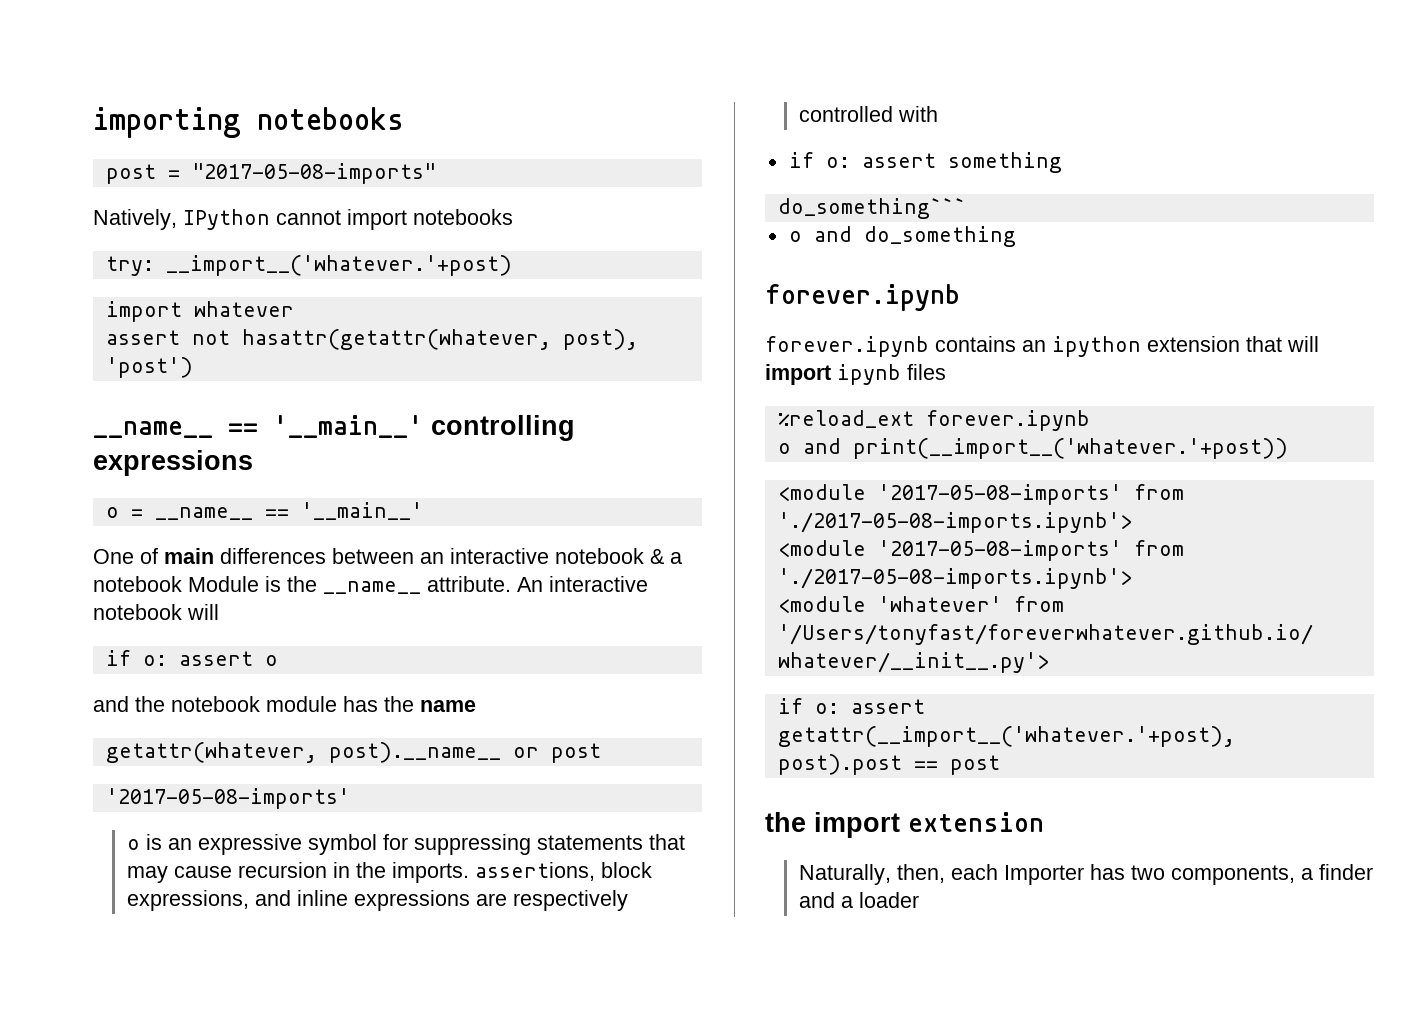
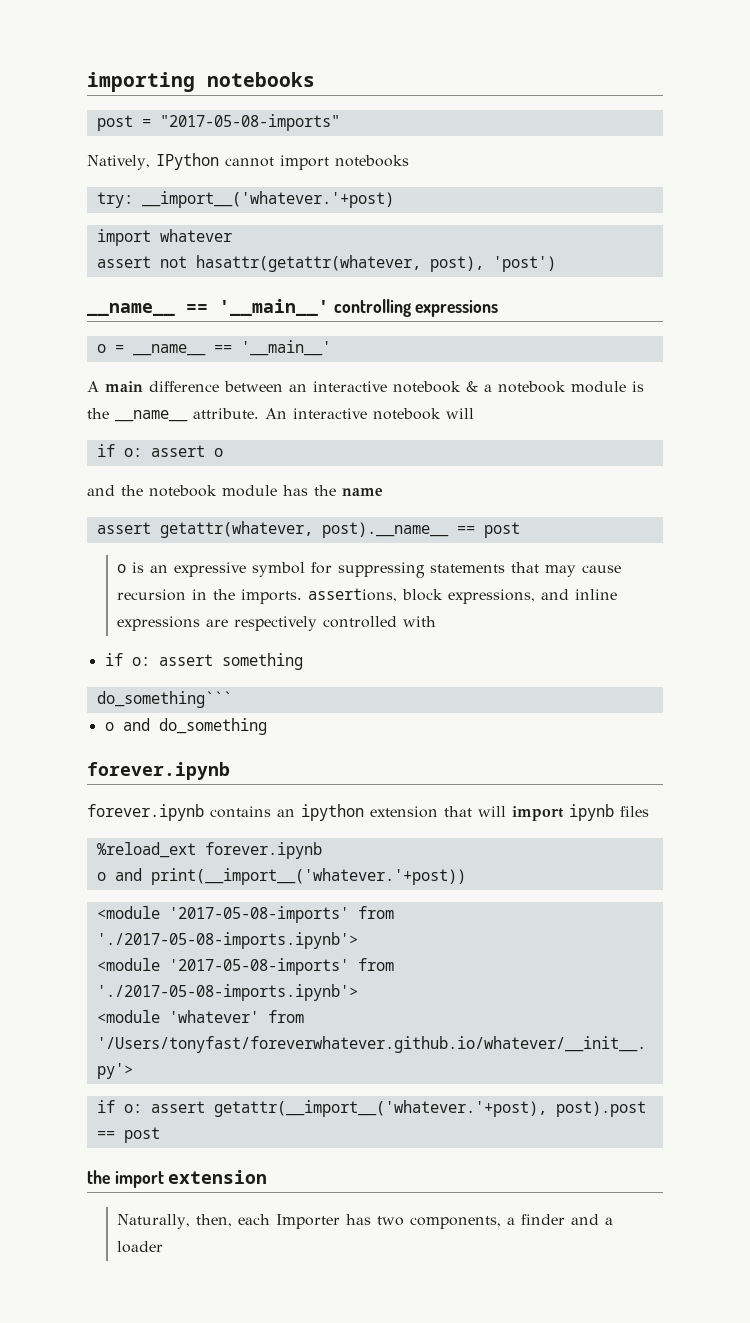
- One of main differences between an interactive notebook & a notebook Module is the __name__ attribute.
+ A main difference between an interactive notebook & a notebook module is the __name__ attribute.
- getattr(whatever, post).__name__ or post
- '2017-05-08-imports'
+ assert getattr(whatever, post).__name__ == post

